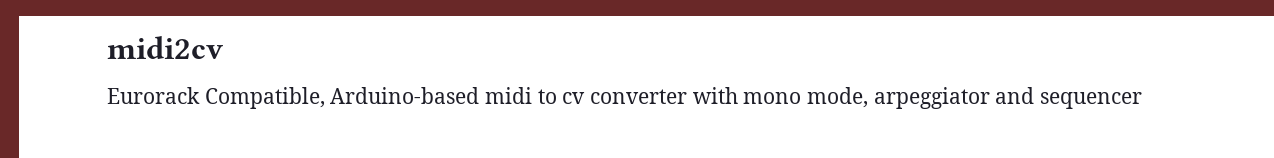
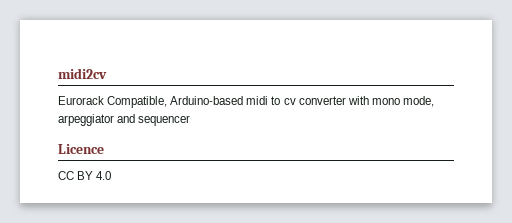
+ Licence
+ CC BY 4.0

